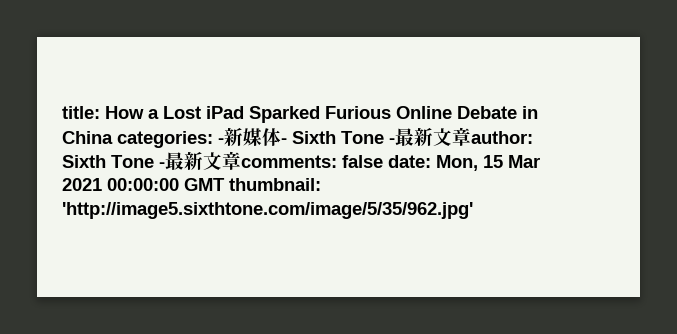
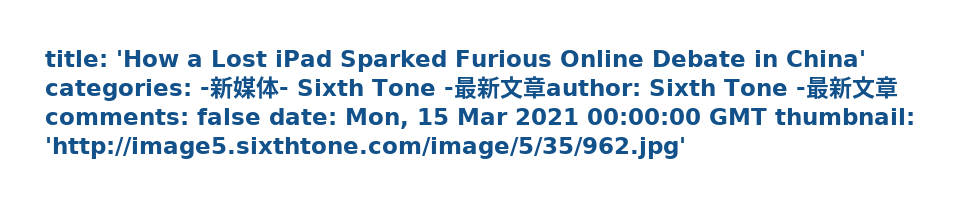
- title: How a Lost iPad Sparked Furious Online Debate in China categories: -新媒体- Sixth Tone -最新文章author: Sixth Tone -最新文章comments: false date: Mon, 15 Mar 2021 00:00:00 GMT thumbnail: 'http://image5.sixthtone.com/image/5/35/962.jpg'
+ title: 'How a Lost iPad Sparked Furious Online Debate in China' categories: -新媒体- Sixth Tone -最新文章author: Sixth Tone -最新文章comments: false date: Mon, 15 Mar 2021 00:00:00 GMT thumbnail: 'http://image5.sixthtone.com/image/5/35/962.jpg'

